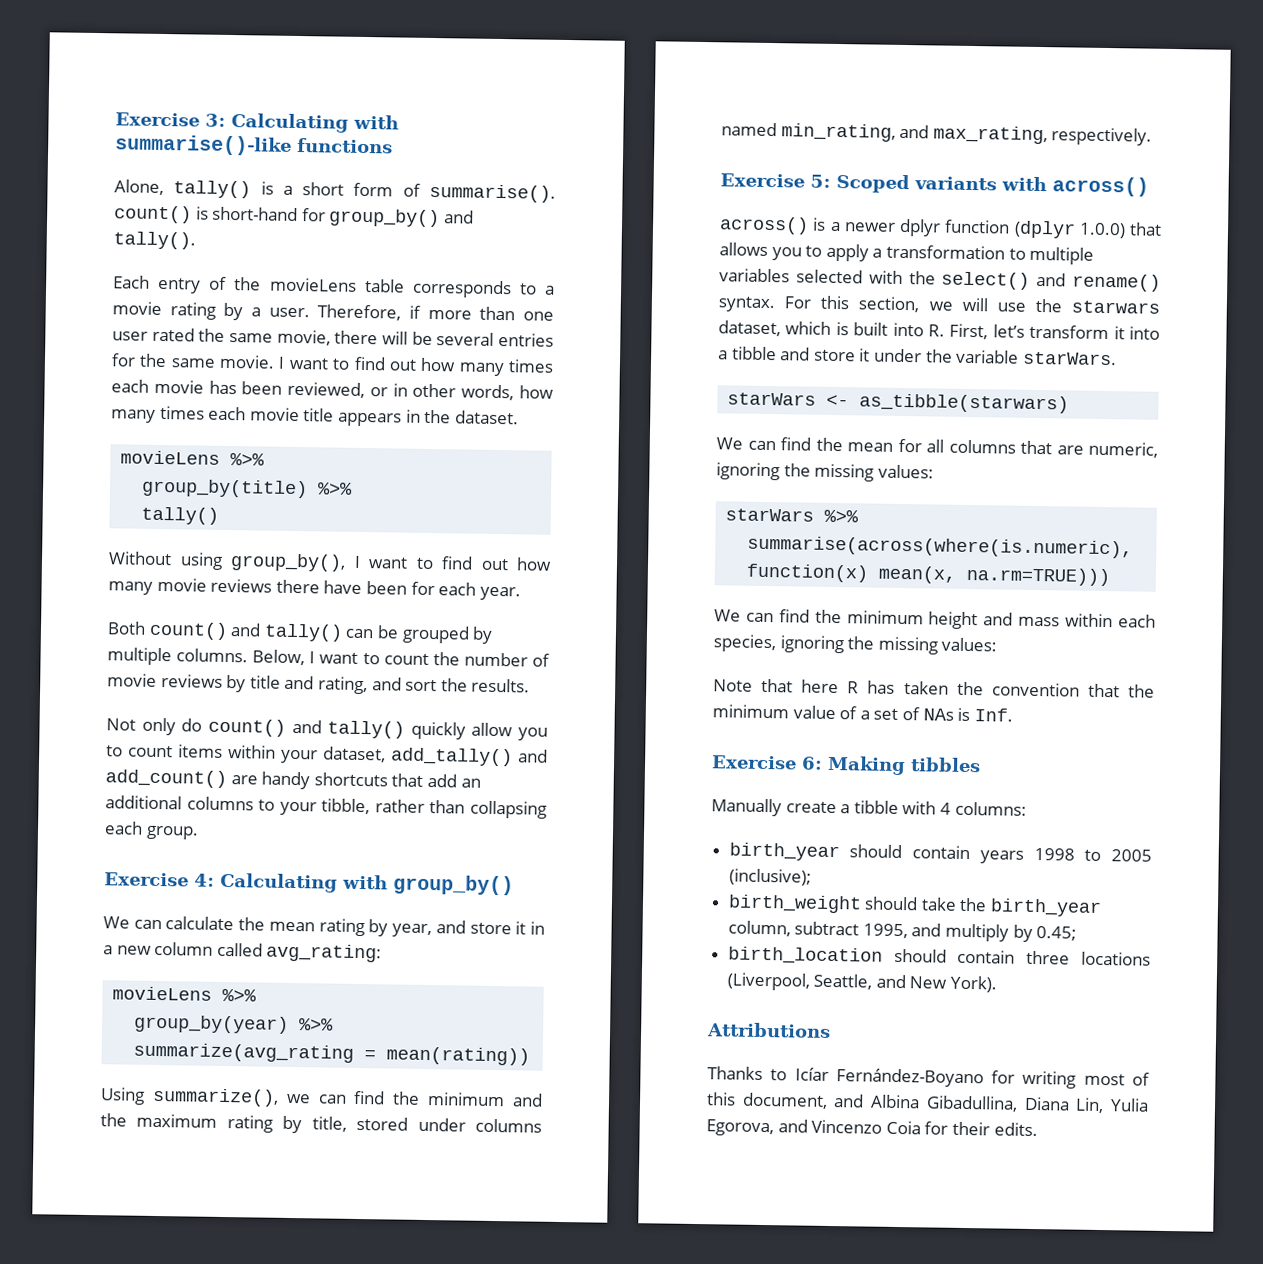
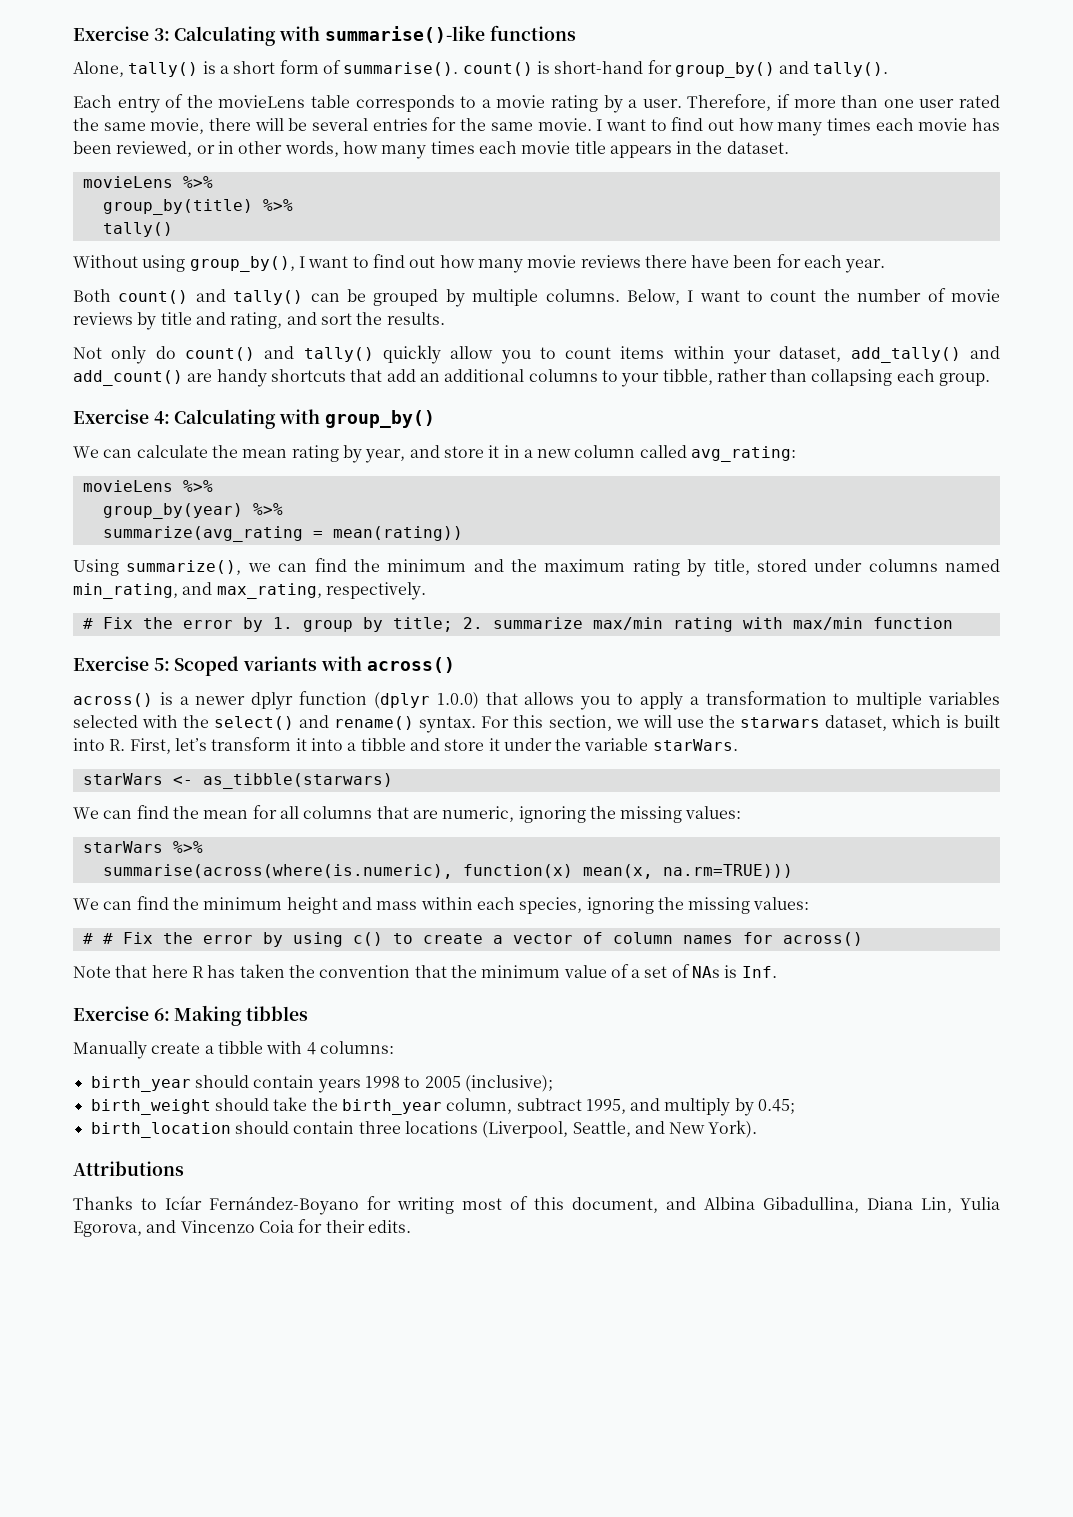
+ # Fix the error by 1. group by title; 2. summarize max/min rating with max/min function
+ # # Fix the error by using c() to create a vector of column names for across()

